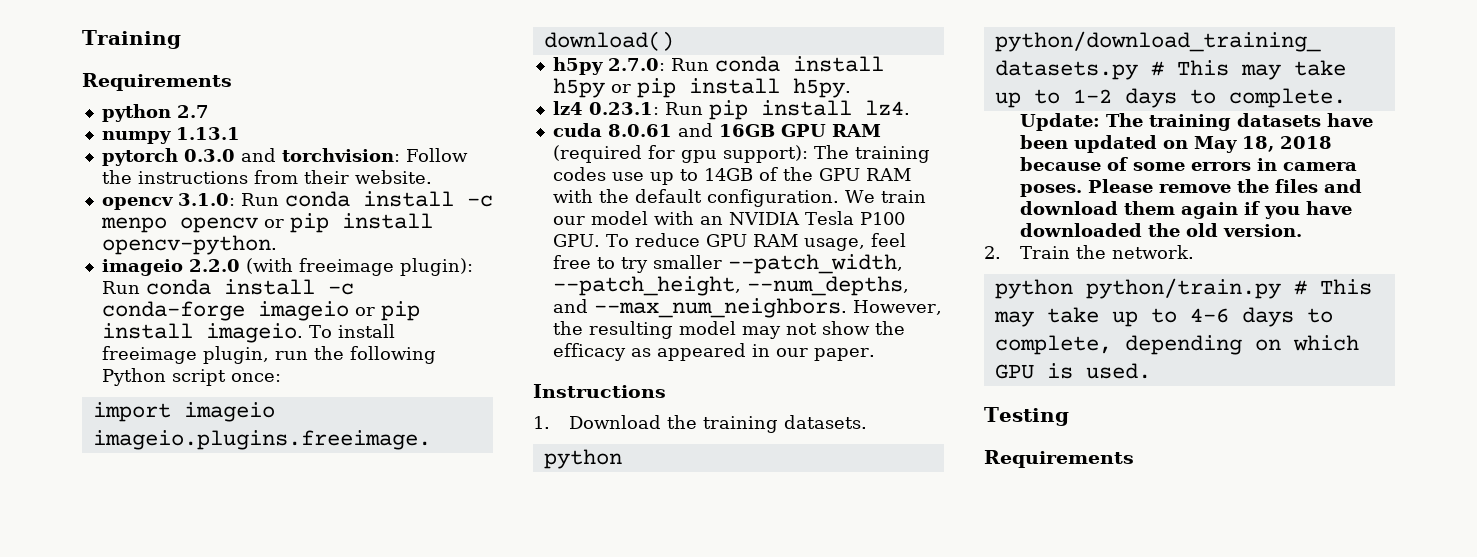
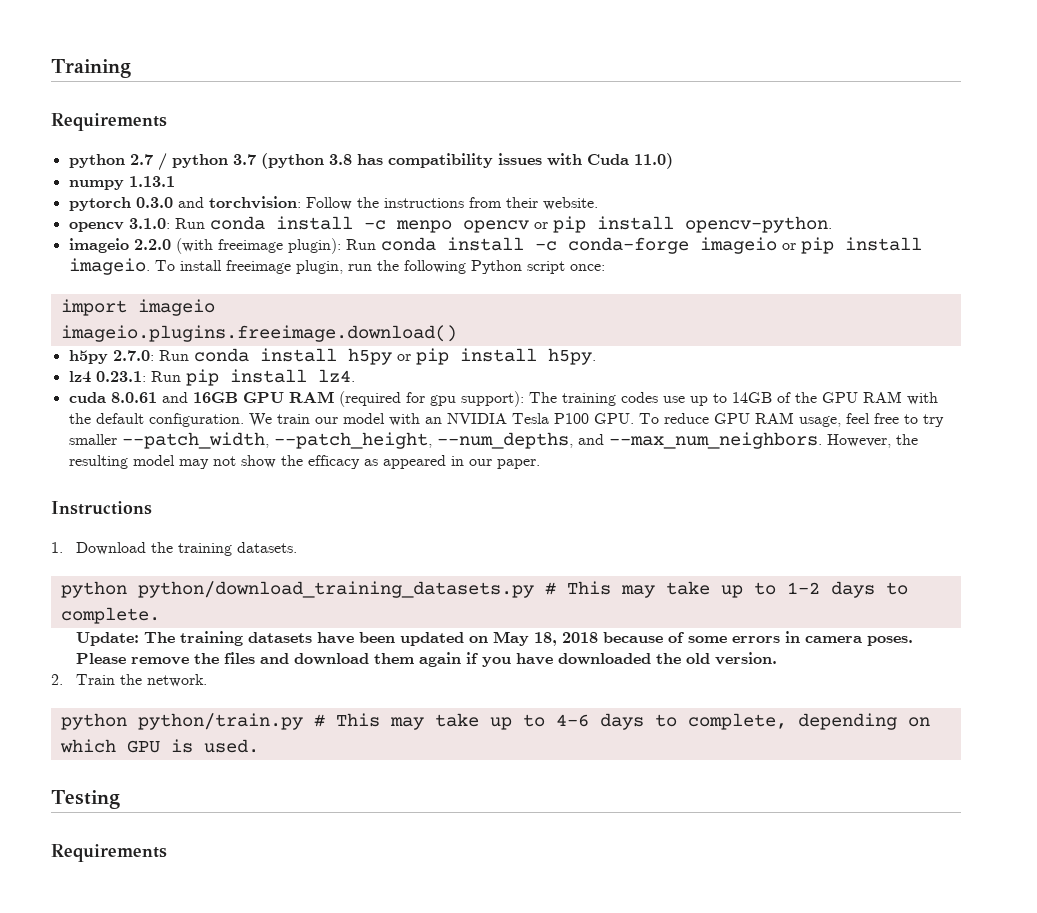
- python 2.7
+ python 2.7 / python 3.7 (python 3.8 has compatibility issues with Cuda 11.0)

